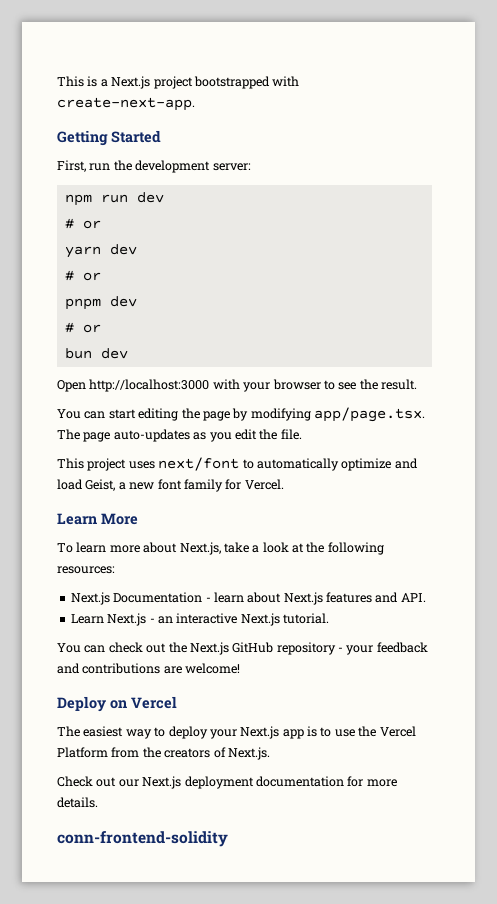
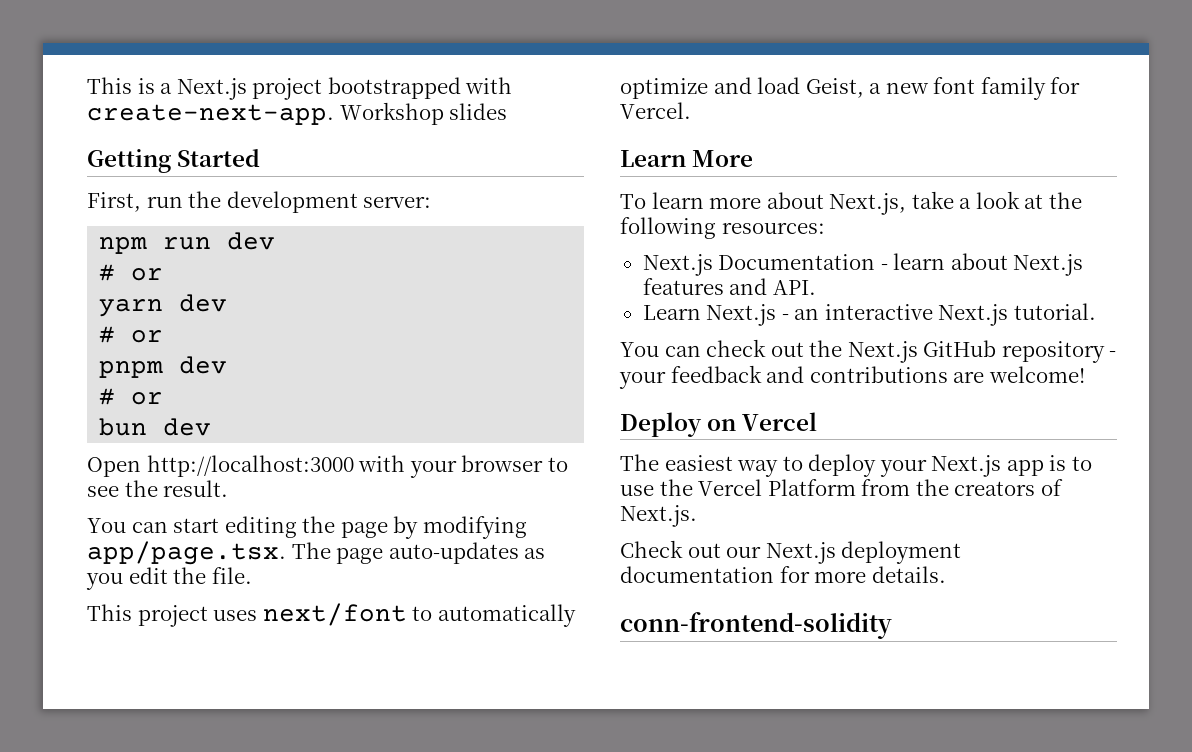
+ Workshop slides

